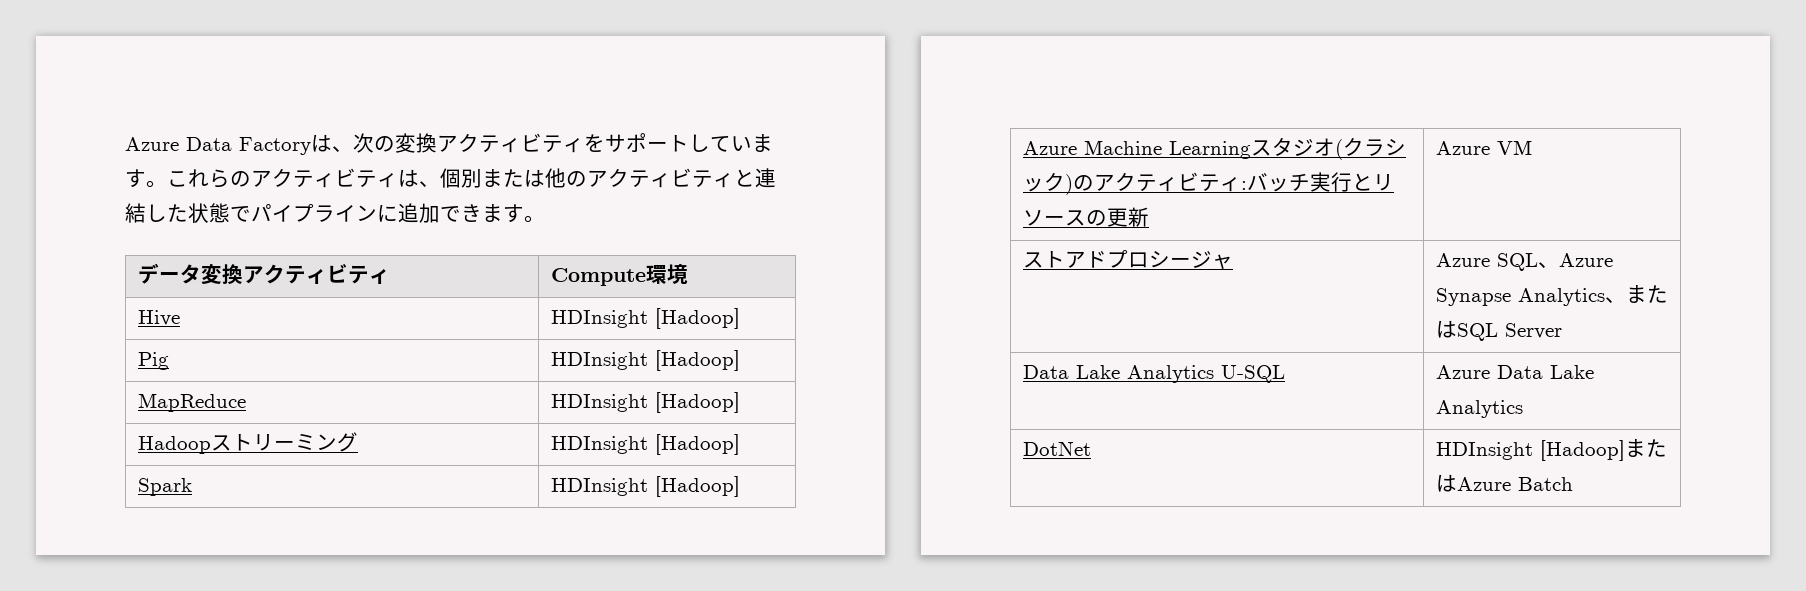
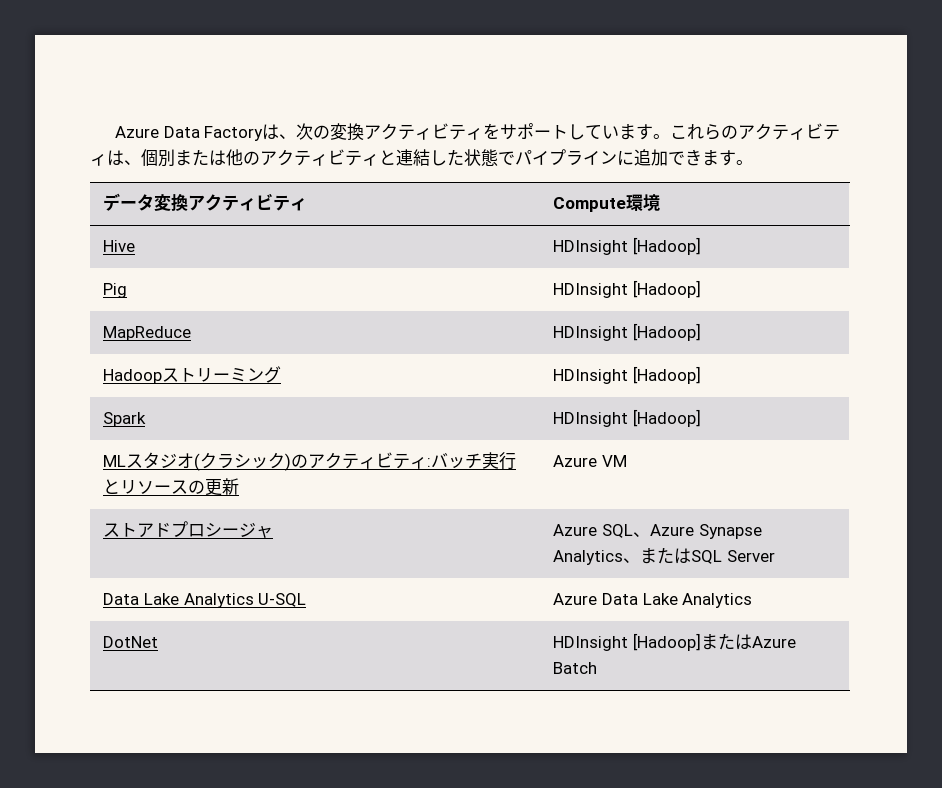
- Azure Machine Learningスタジオ(クラシック)のアクティビティ:バッチ実行とリソースの更新 | Azure VM
+ MLスタジオ(クラシック)のアクティビティ:バッチ実行とリソースの更新 | Azure VM

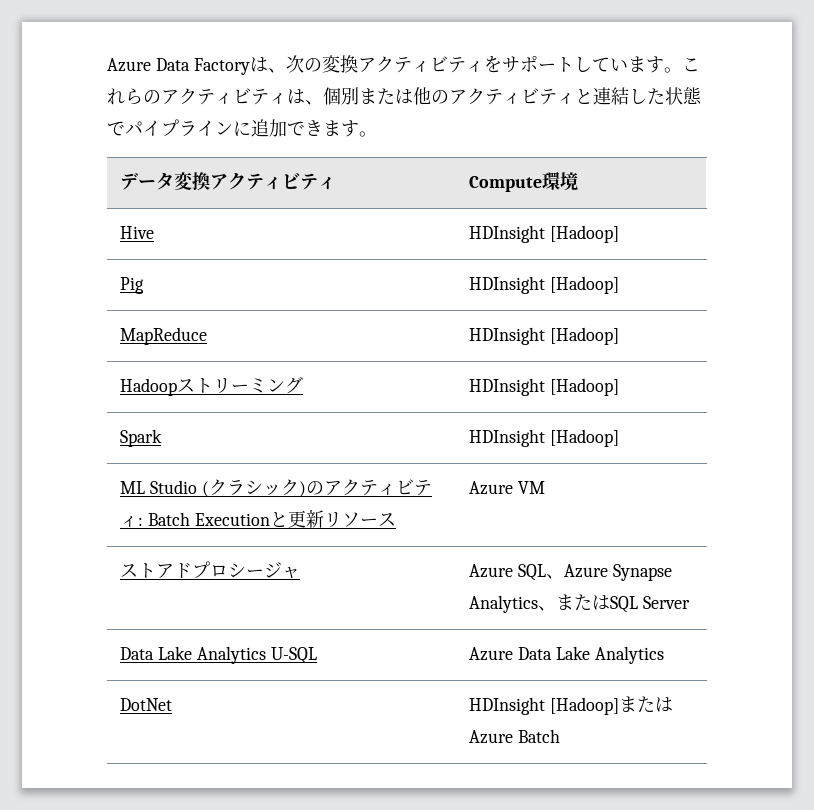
- MLスタジオ(クラシック)のアクティビティ:バッチ実行とリソースの更新 | Azure VM
+ ML Studio (クラシック)のアクティビティ: Batch Executionと更新リソース | Azure VM

